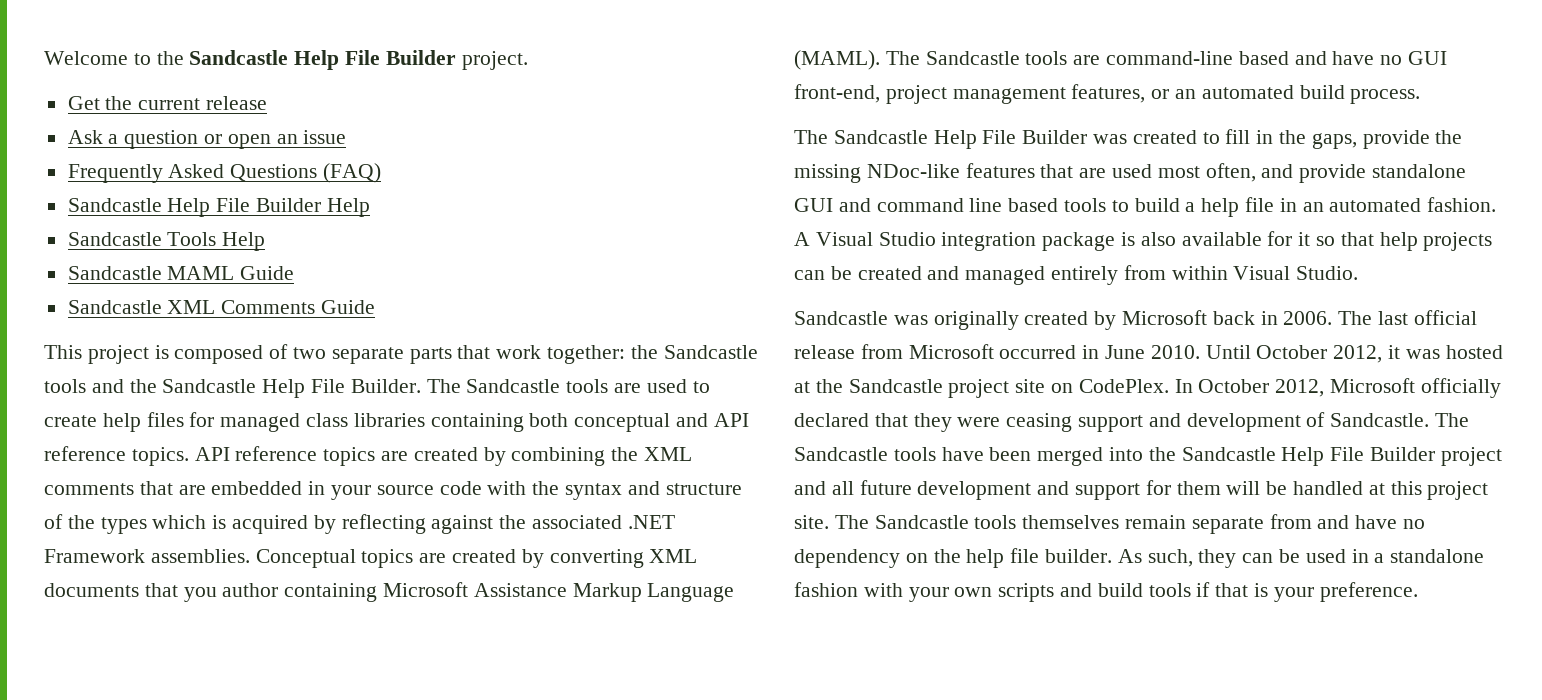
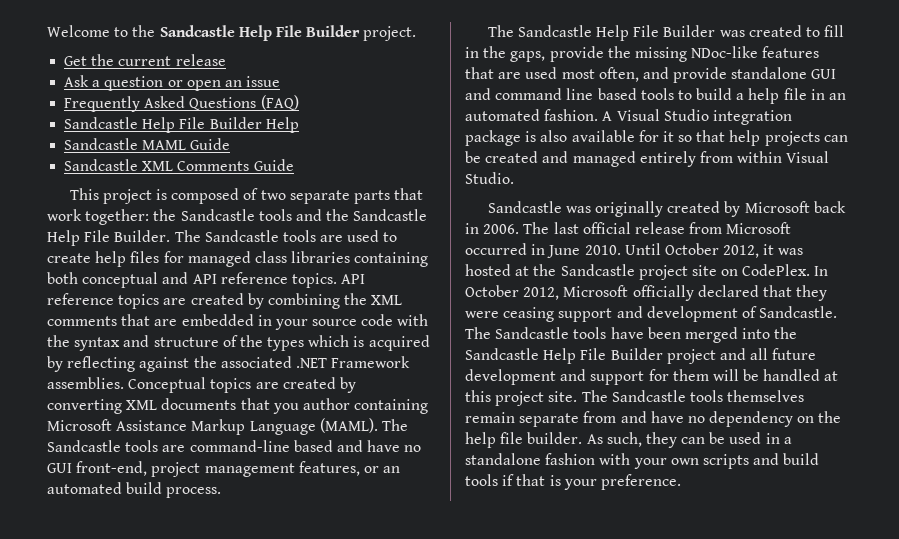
- Sandcastle Tools Help

